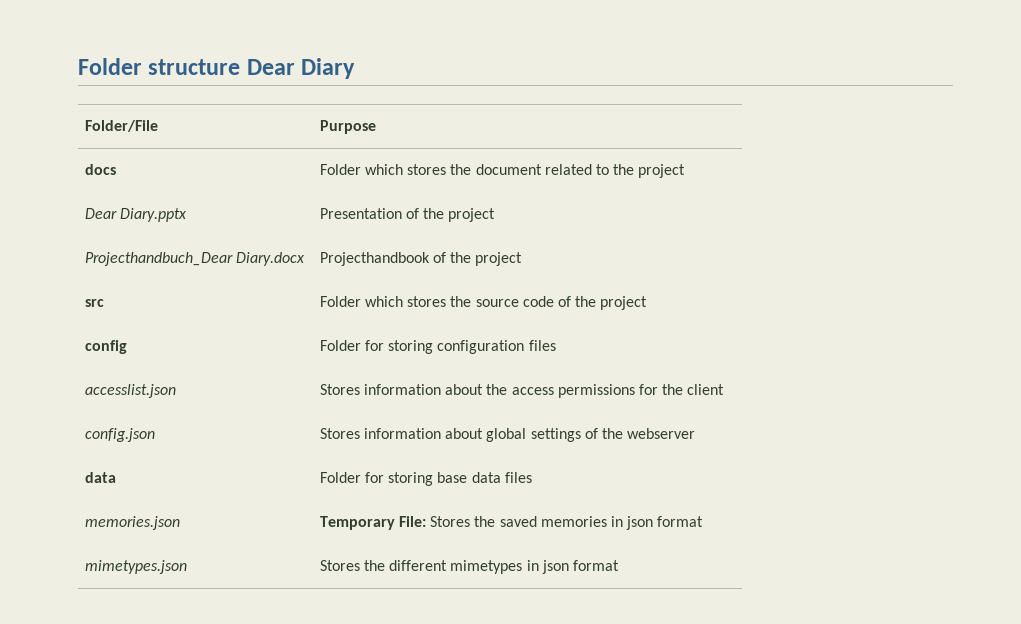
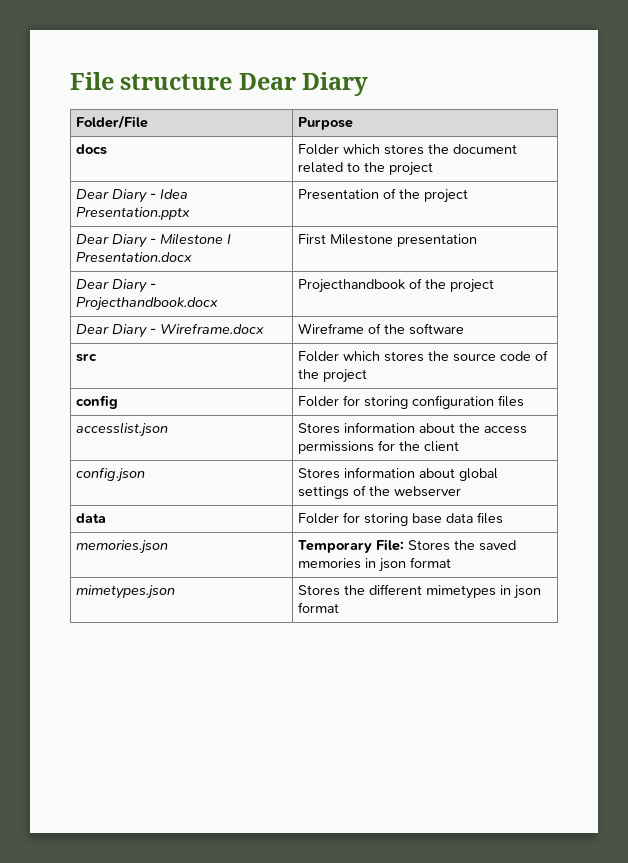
- Folder structure Dear Diary
+ File structure Dear Diary
- Dear Diary.pptx | Presentation of the project
+ Dear Diary - Idea Presentation.pptx | Presentation of the project
- Projecthandbuch_Dear Diary.docx | Projecthandbook of the project
+ Dear Diary - Milestone I Presentation.docx | First Milestone presentation
+ Dear Diary - Projecthandbook.docx | Projecthandbook of the project
+ Dear Diary - Wireframe.docx | Wireframe of the software

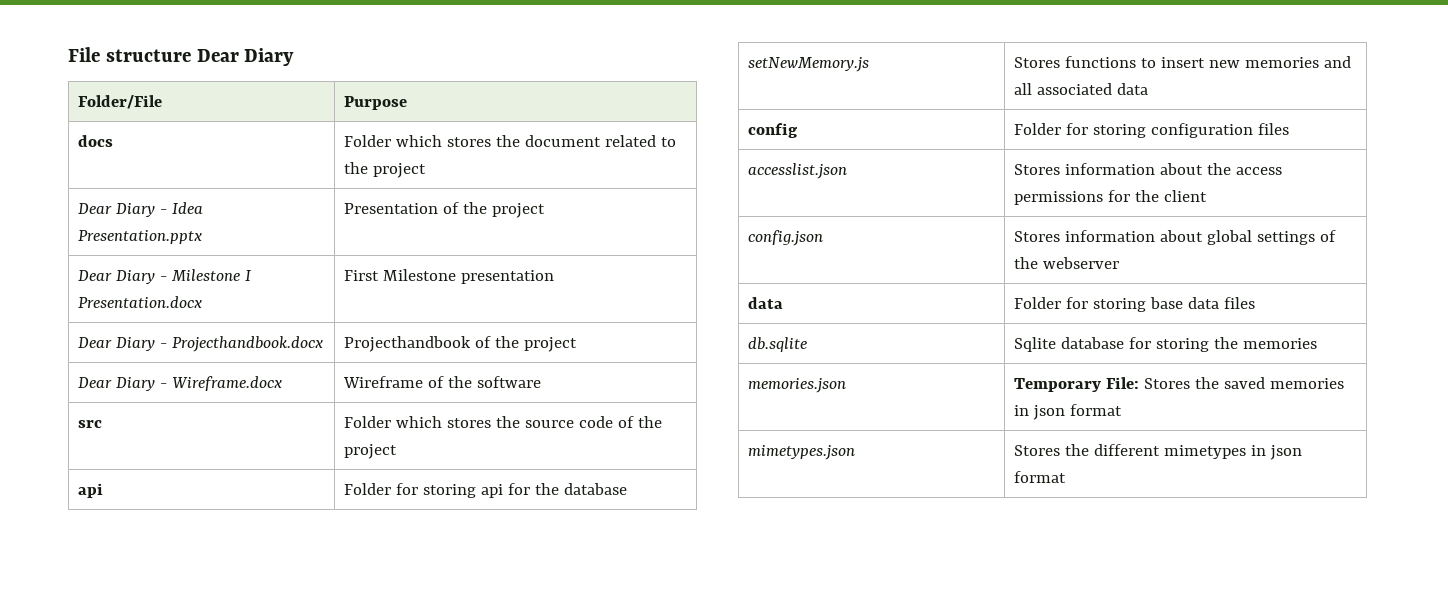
+ api | Folder for storing api for the database
+ setNewMemory.js | Stores functions to insert new memories and all associated data
+ db.sqlite | Sqlite database for storing the memories

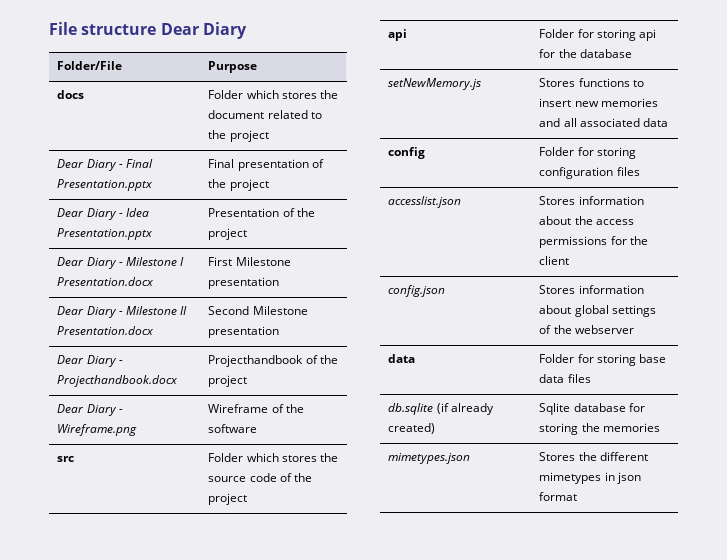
+ Dear Diary - Final Presentation.pptx | Final presentation of the project
+ Dear Diary - Milestone II Presentation.docx | Second Milestone presentation
- Dear Diary - Wireframe.docx | Wireframe of the software
+ Dear Diary - Wireframe.png | Wireframe of the software
- db.sqlite | Sqlite database for storing the memories
+ db.sqlite (if already created) | Sqlite database for storing the memories
- memories.json | Temporary File: Stores the saved memories in json format

